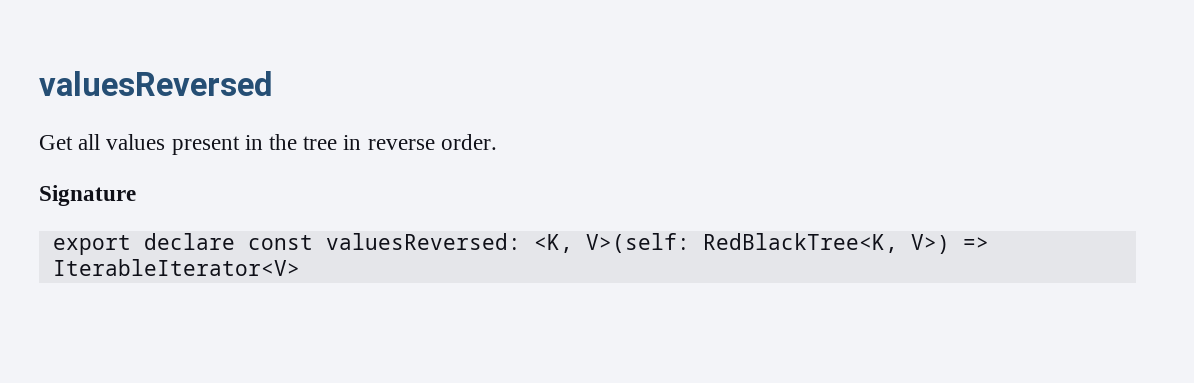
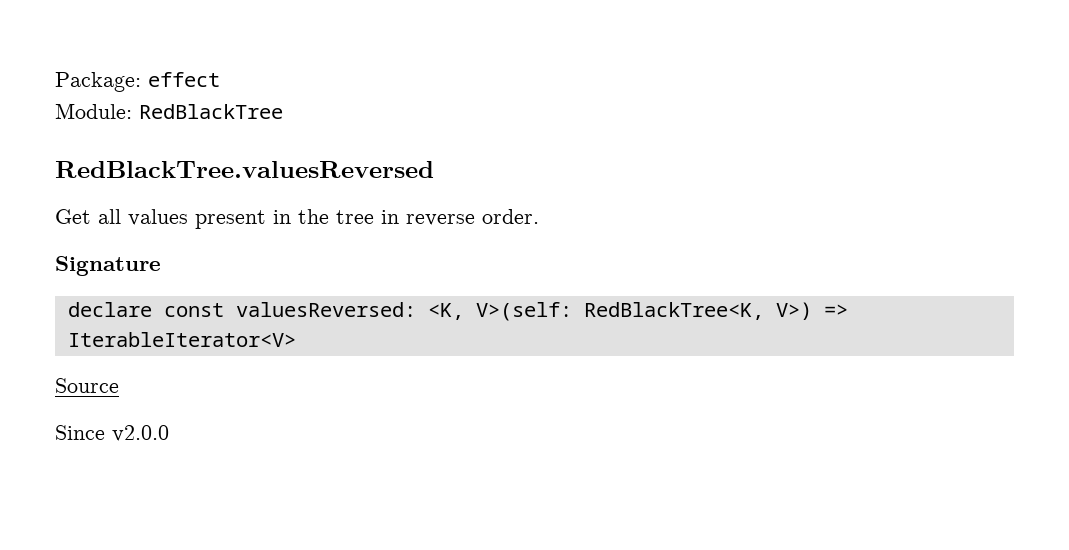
- valuesReversed
+ Package: effect
+ Module: RedBlackTree
+ RedBlackTree.valuesReversed
- export declare const valuesReversed: <K, V>(self: RedBlackTree<K, V>) => IterableIterator<V>
+ declare const valuesReversed: <K, V>(self: RedBlackTree<K, V>) => IterableIterator<V>
+ Source
+ Since v2.0.0

